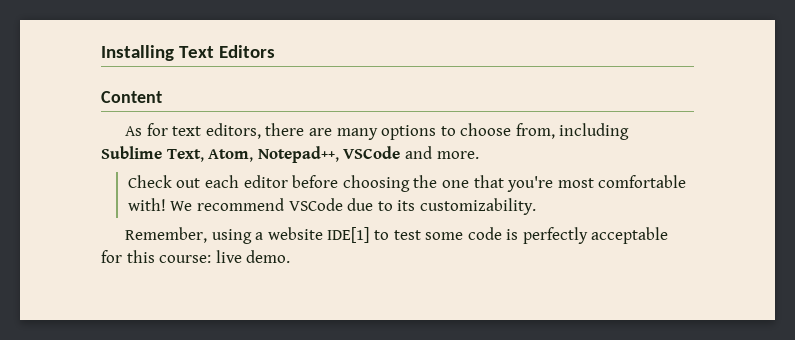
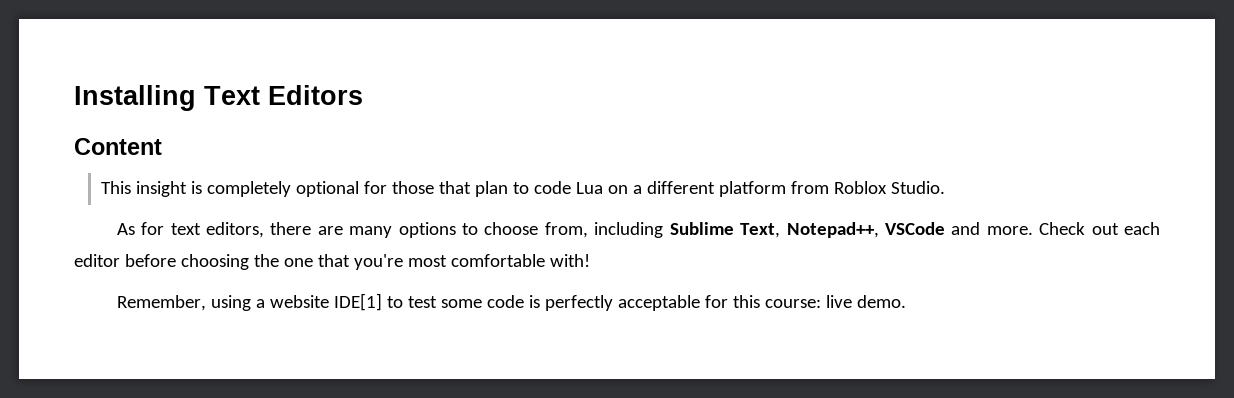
+ This insight is completely optional for those that plan to code Lua on a different platform from Roblox Studio.
- As for text editors, there are many options to choose from, including Sublime Text, Atom, Notepad++, VSCode and more.
- Check out each editor before choosing the one that you're most comfortable with! We recommend VSCode due to its customizability.
+ As for text editors, there are many options to choose from, including Sublime Text, Notepad++, VSCode and more. Check out each editor before choosing the one that you're most comfortable with!

